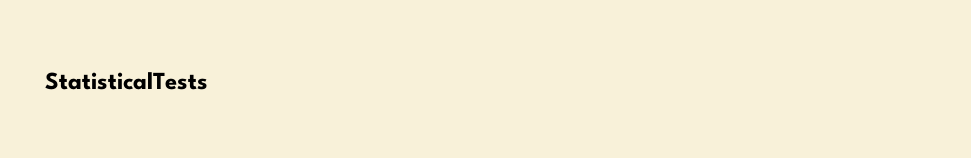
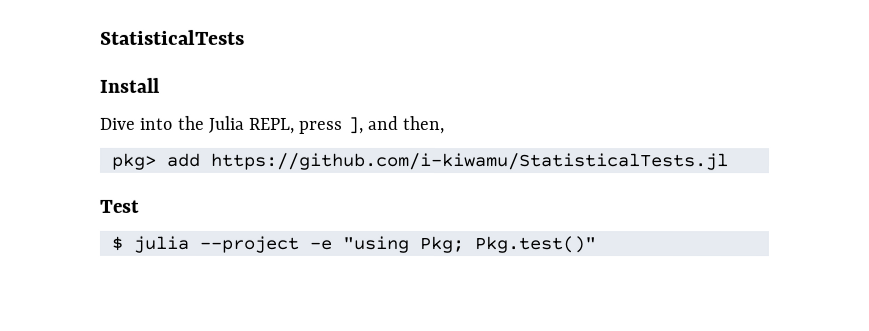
+ Install
+ Dive into the Julia REPL, press ], and then,
+ pkg> add https://github.com/i-kiwamu/StatisticalTests.jl
+ Test
+ $ julia --project -e "using Pkg; Pkg.test()"

